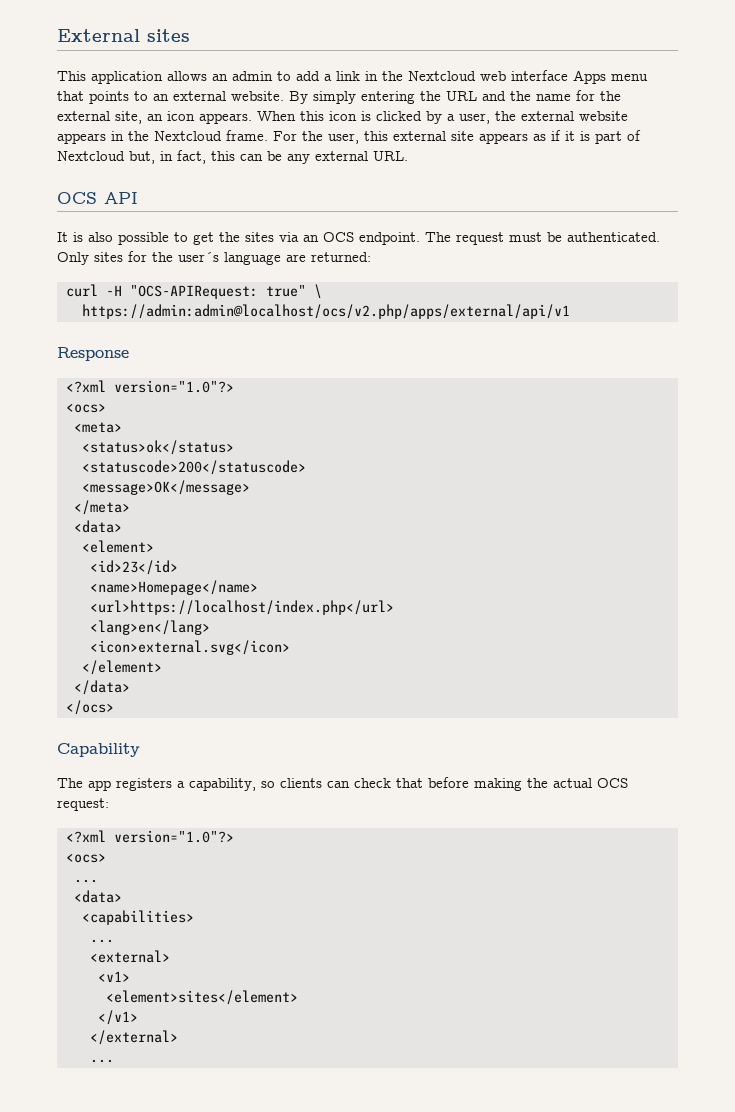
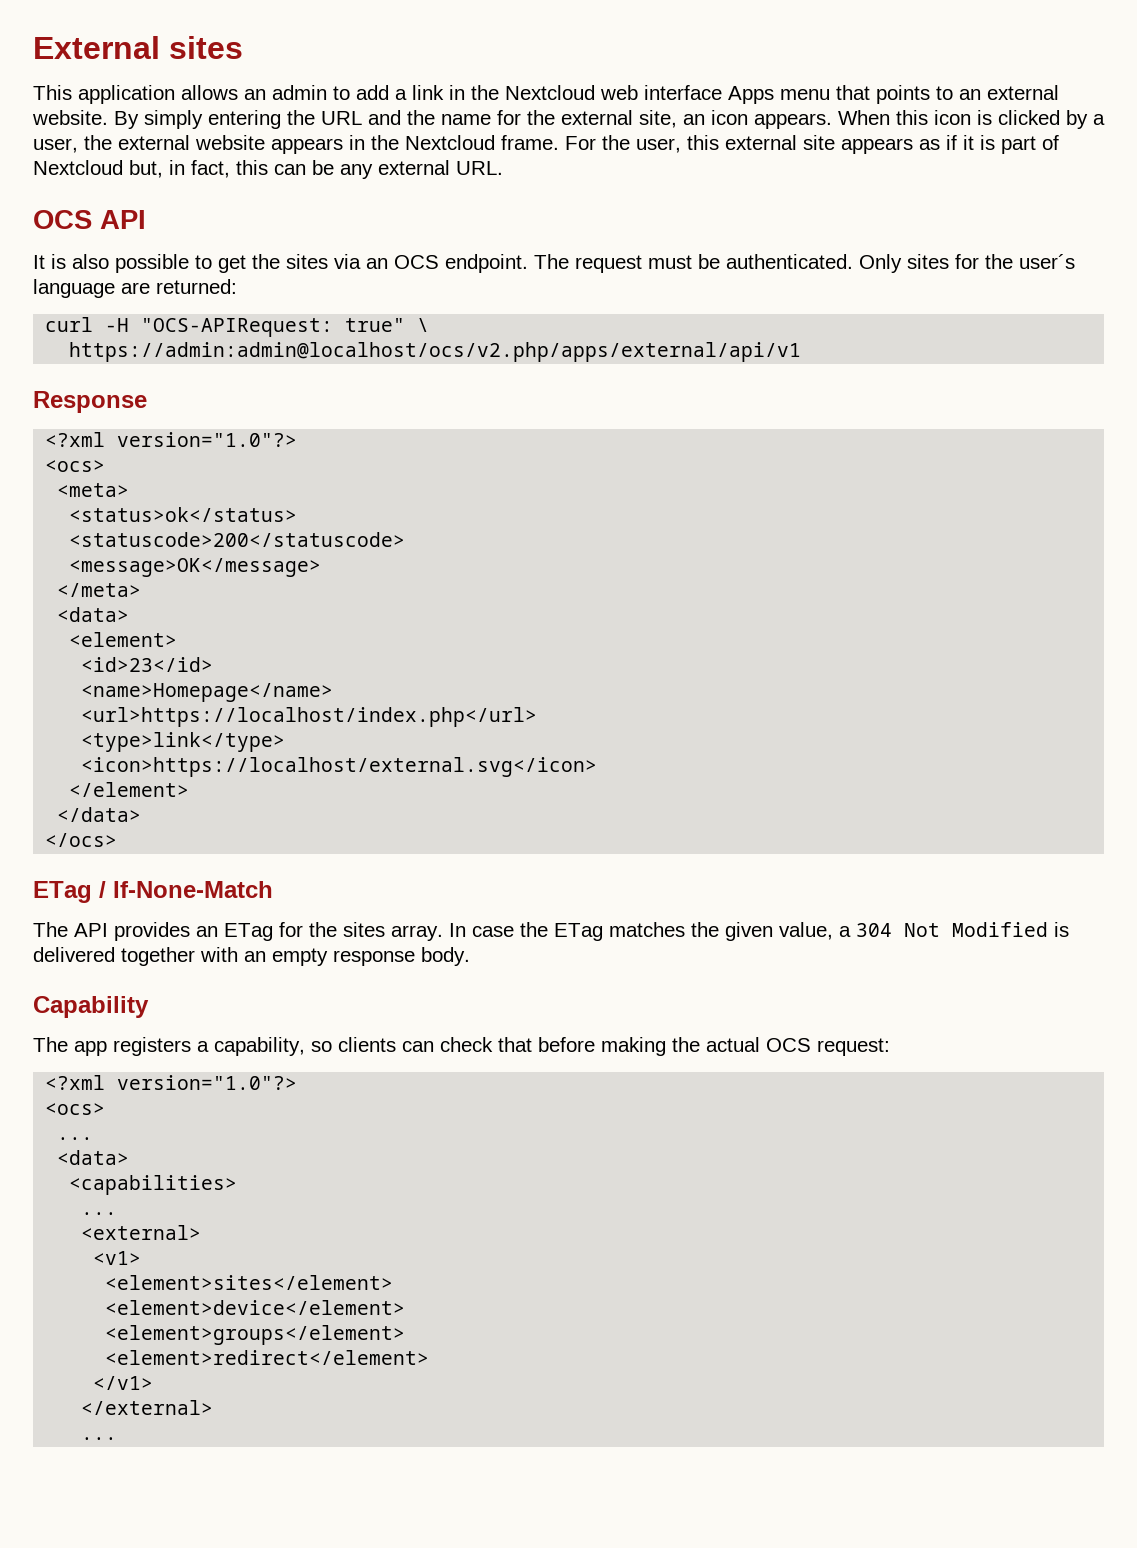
- <lang>en</lang>
- <icon>external.svg</icon>
+ <type>link</type>
+ <icon>https://localhost/external.svg</icon>
+ ETag / If-None-Match
+ The API provides an ETag for the sites array. In case the ETag matches the given value, a 304 Not Modified is delivered together with an empty response body.
+ <element>device</element>
+ <element>groups</element>
+ <element>redirect</element>

